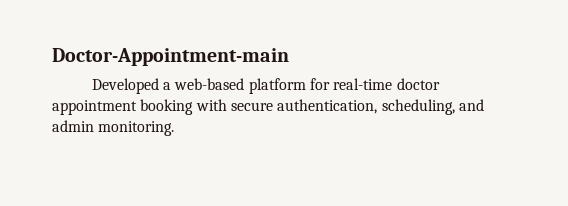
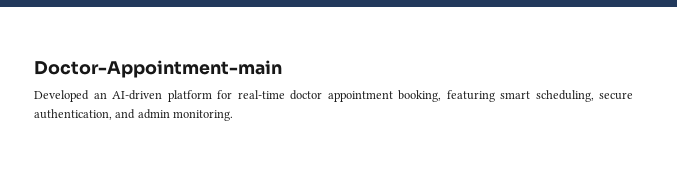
- Developed a web-based platform for real-time doctor appointment booking with secure authentication, scheduling, and admin monitoring.
+ Developed an AI-driven platform for real-time doctor appointment booking, featuring smart scheduling, secure authentication, and admin monitoring.

